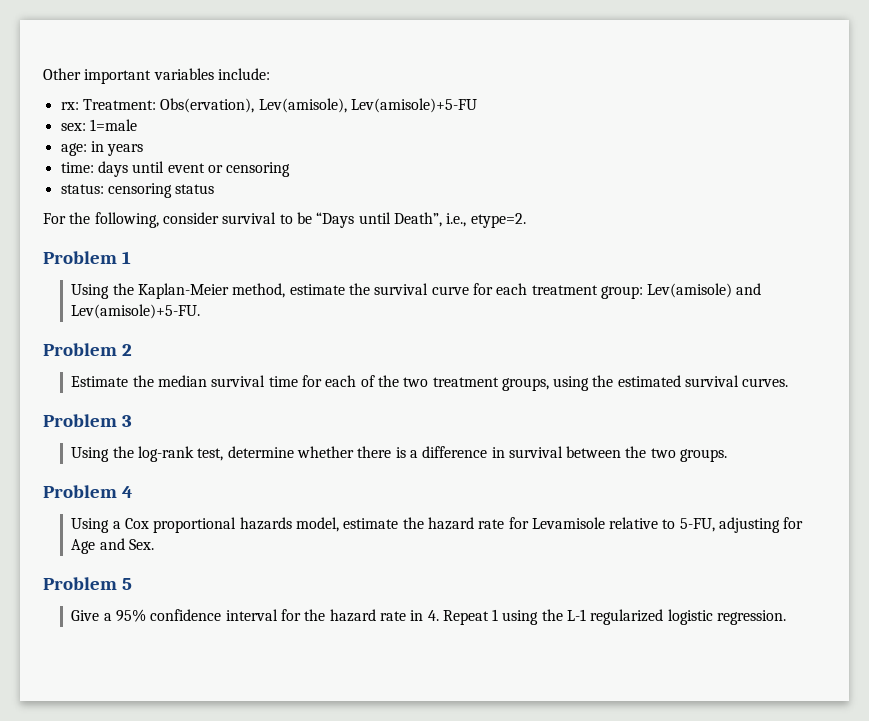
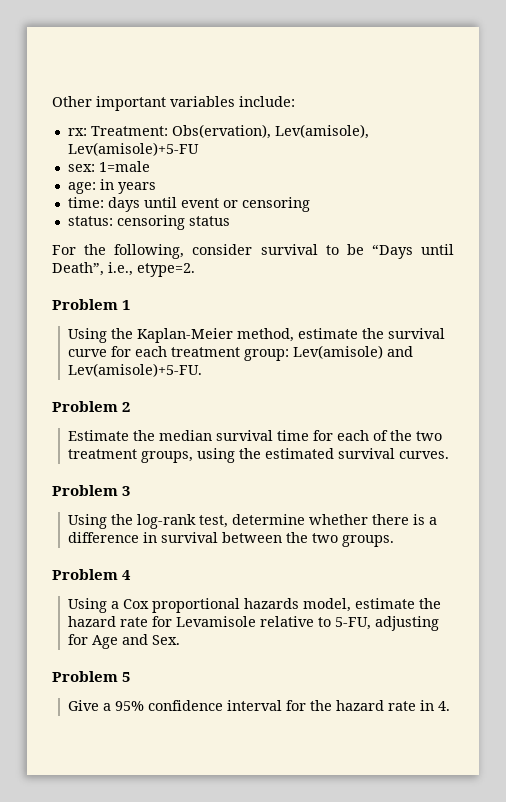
- Give a 95% confidence interval for the hazard rate in 4. Repeat 1 using the L-1 regularized logistic regression.
+ Give a 95% confidence interval for the hazard rate in 4.

